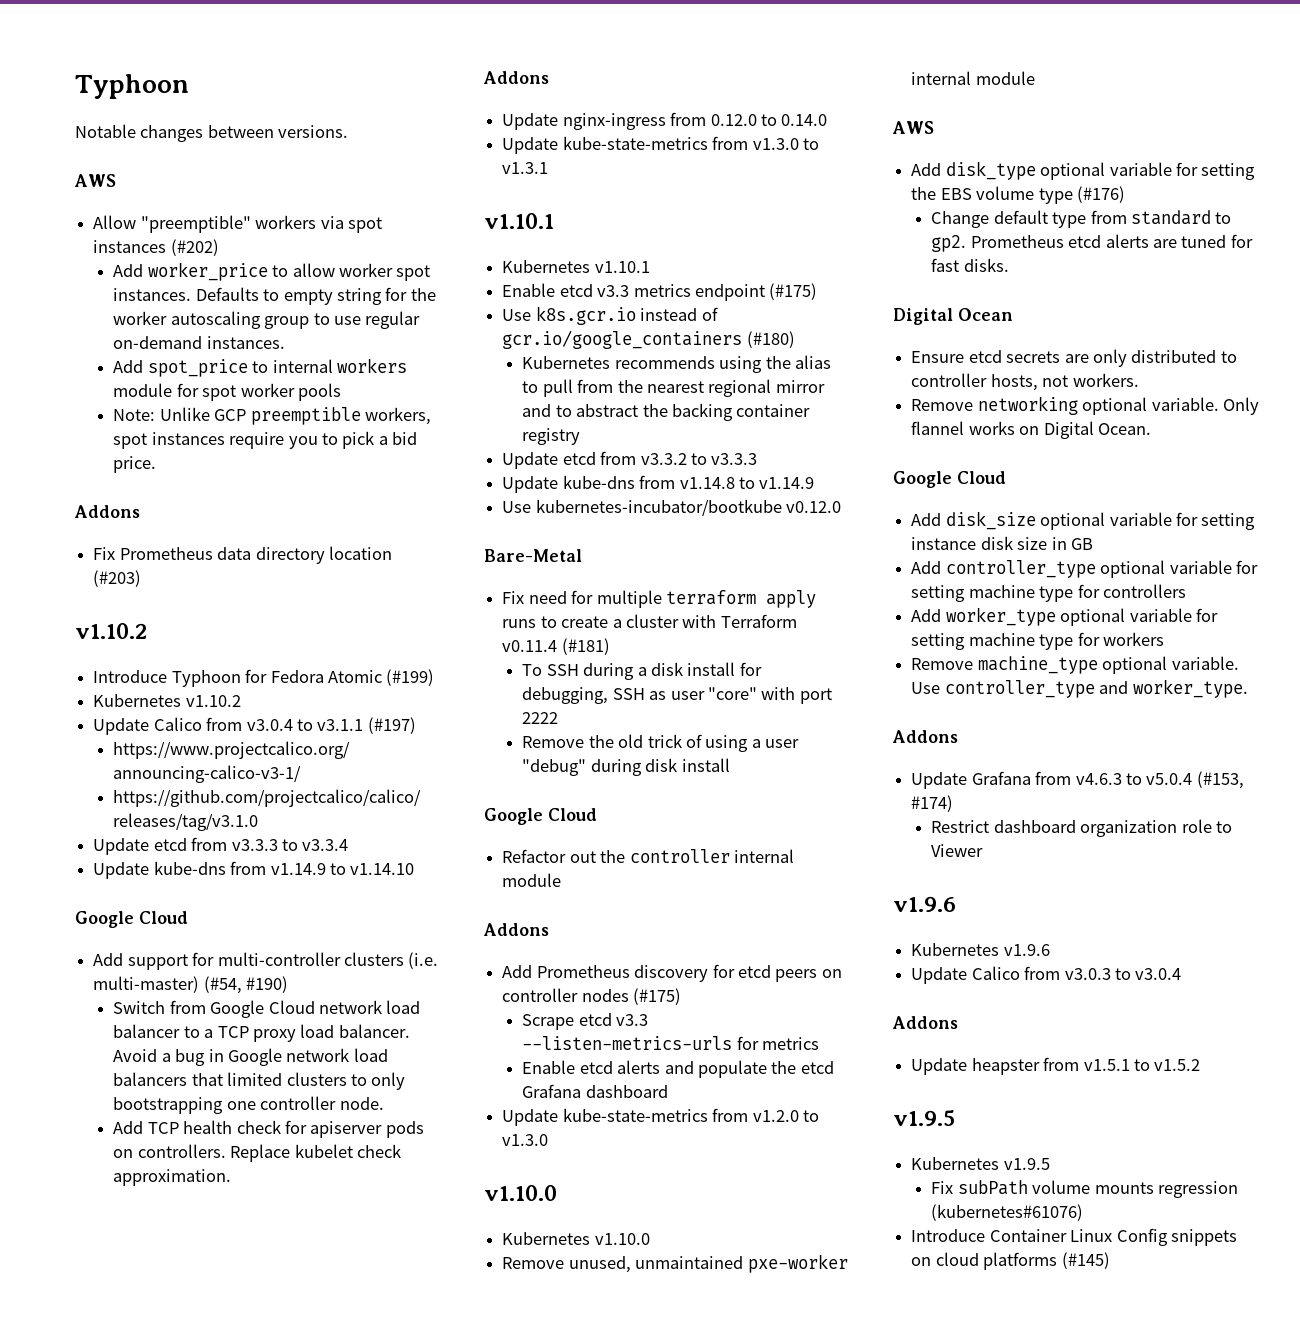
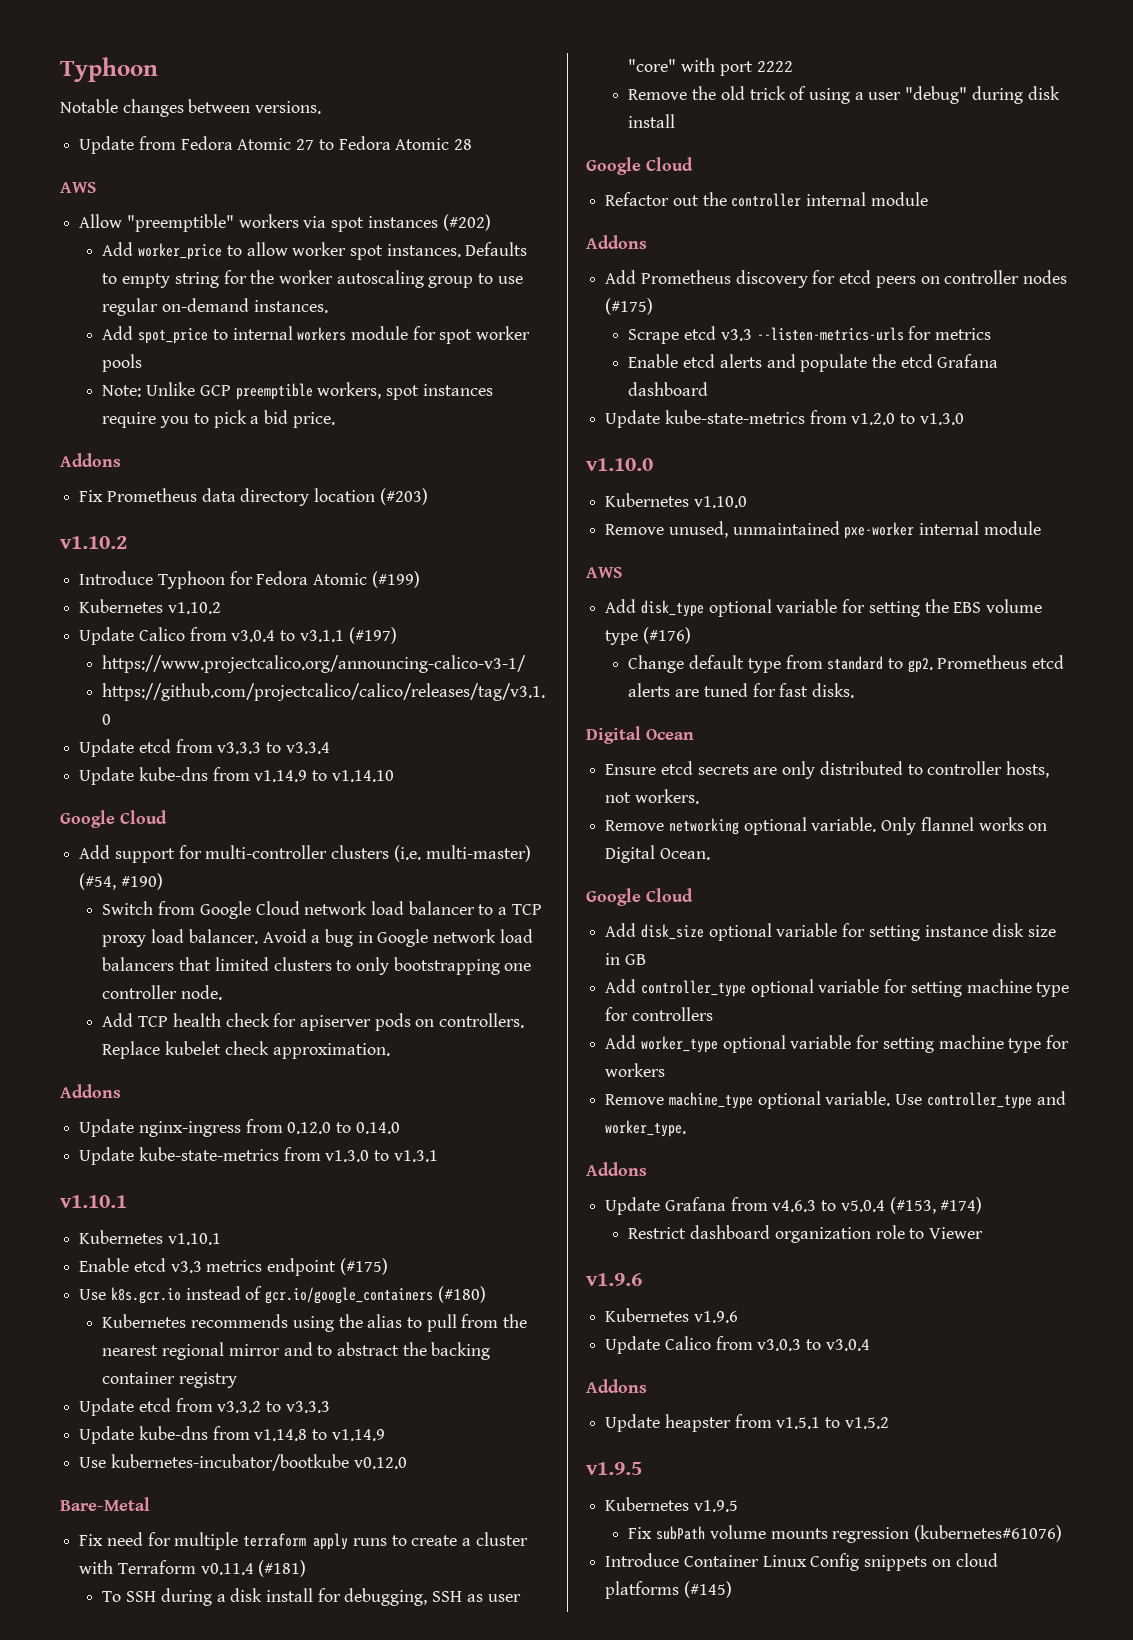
+ Update from Fedora Atomic 27 to Fedora Atomic 28

